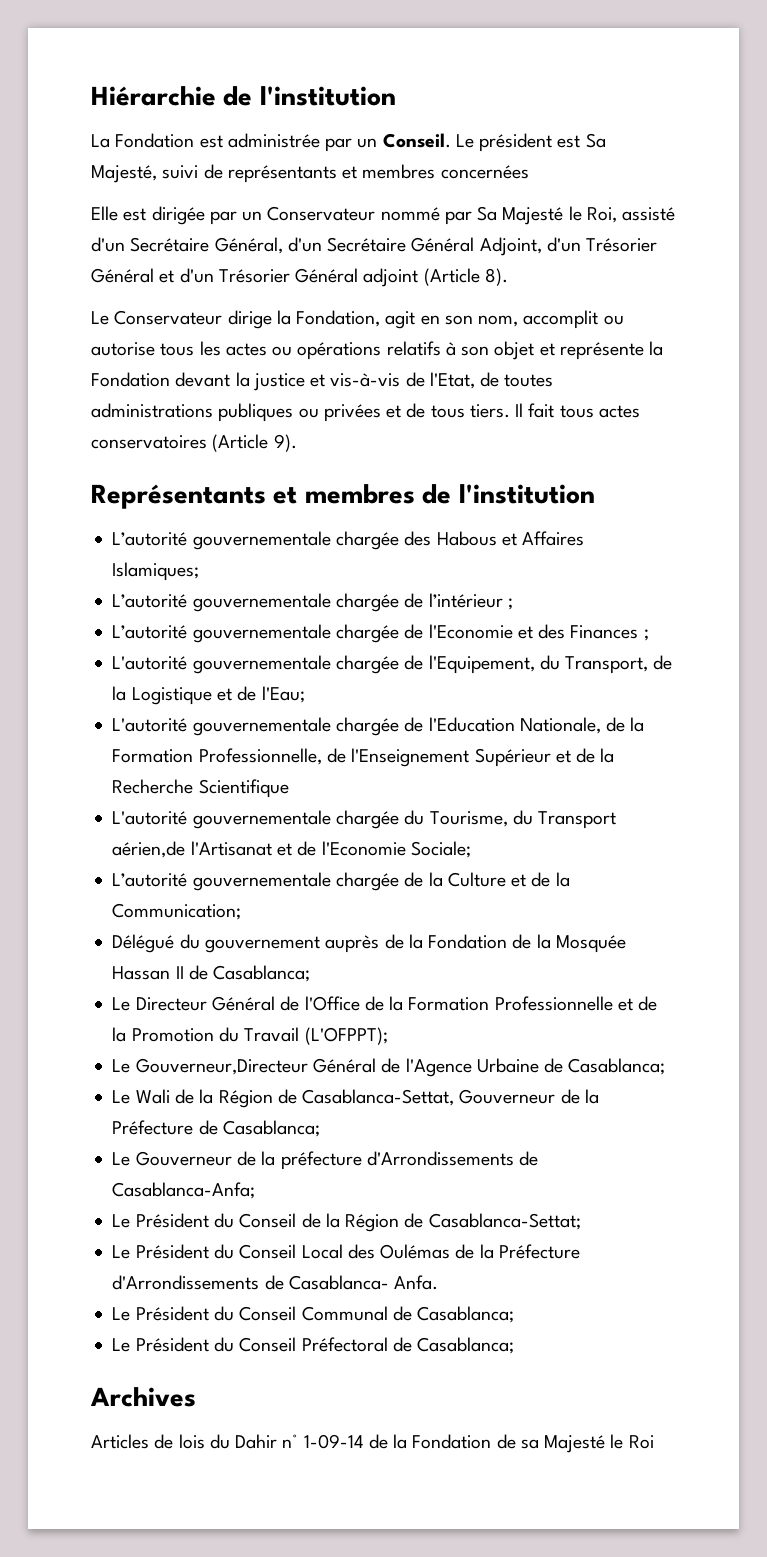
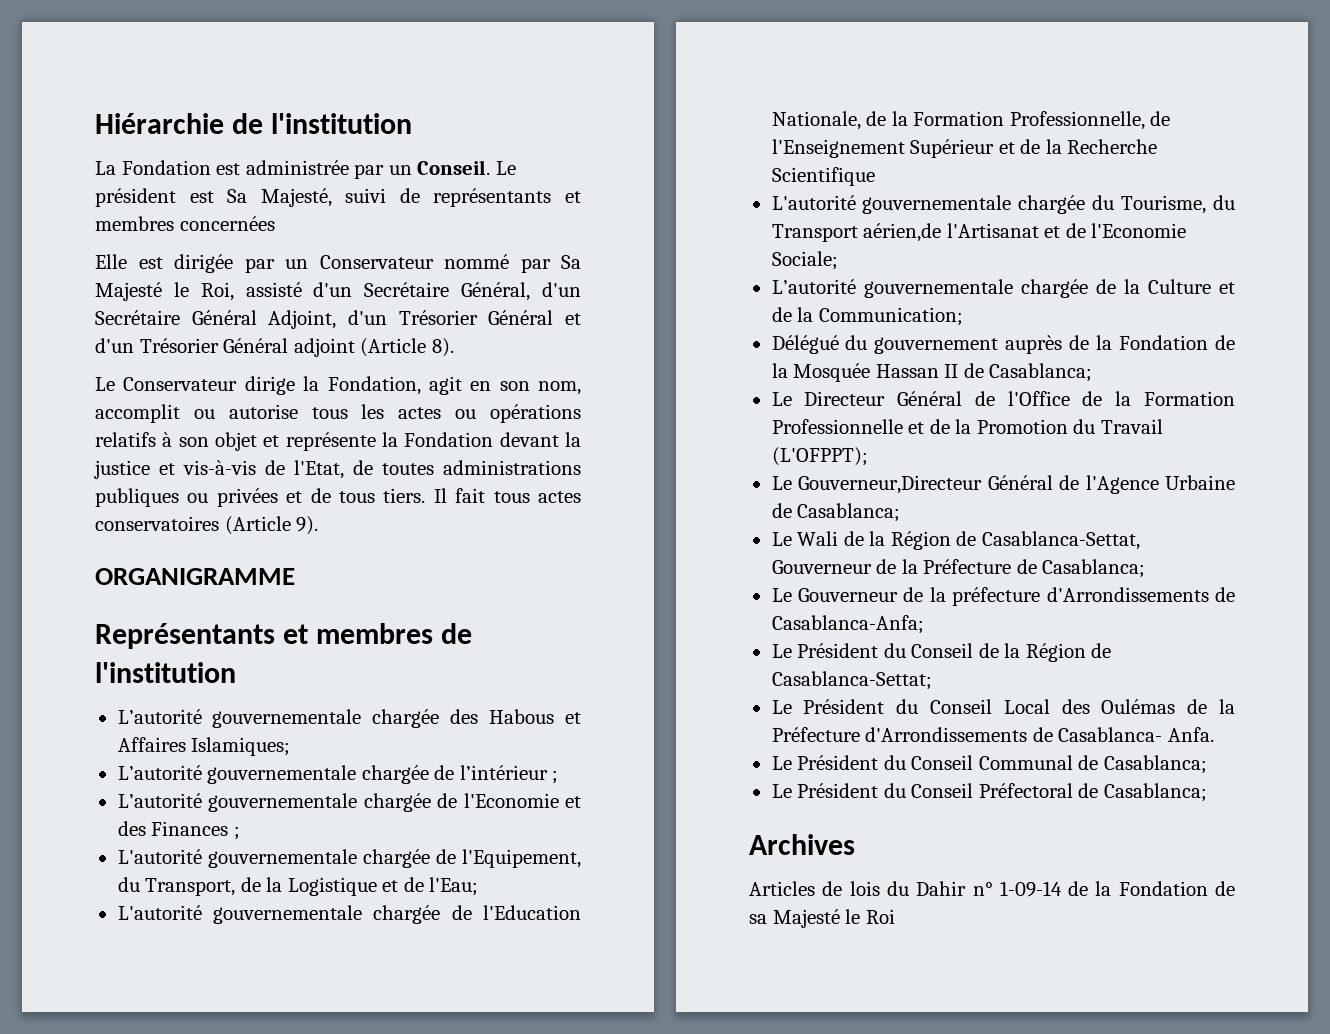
+ ORGANIGRAMME

